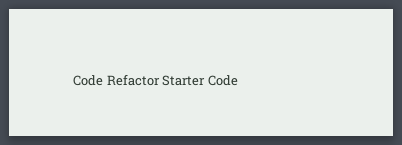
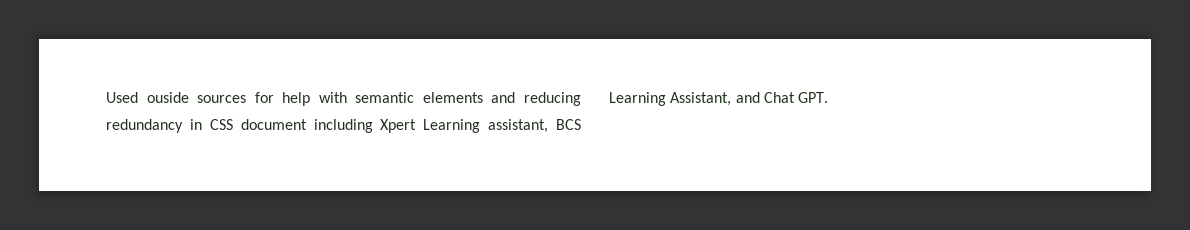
- Code Refactor Starter Code
+ Used ouside sources for help with semantic elements and reducing redundancy in CSS document including Xpert Learning assistant, BCS Learning Assistant, and Chat GPT.

